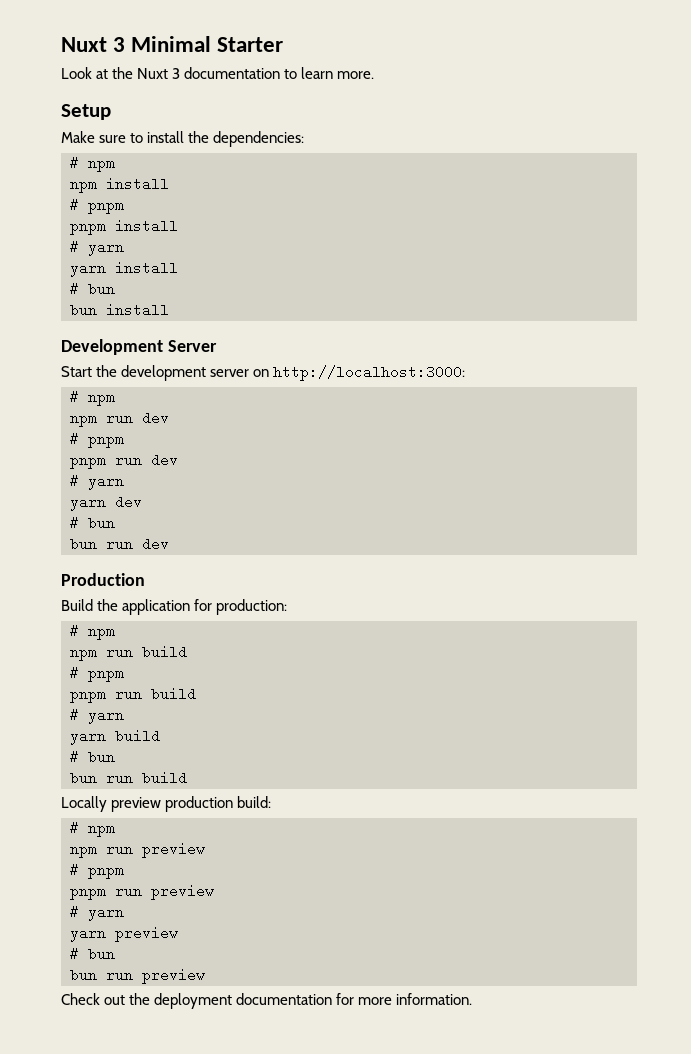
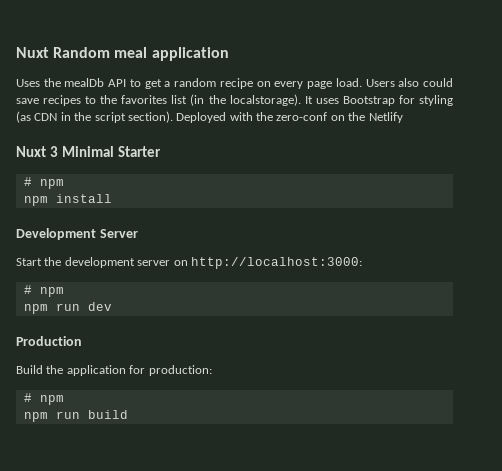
+ Nuxt Random meal application
+ Uses the mealDb API to get a random recipe on every page load. Users also could save recipes to the favorites list (in the localstorage). It uses Bootstrap for styling (as CDN in the script section). Deployed with the zero-conf on the Netlify
  Nuxt 3 Minimal Starter
- Look at the Nuxt 3 documentation to learn more.
- Setup
- Make sure to install the dependencies:
  # npm
  npm install
- # pnpm
- pnpm install
- # yarn
- yarn install
- # bun
- bun install
  npm run dev
- # pnpm
- pnpm run dev
- # yarn
- yarn dev
- # bun
- bun run dev
  npm run build
- # pnpm
- pnpm run build
- # yarn
- yarn build
- # bun
- bun run build
- Locally preview production build:
- # npm
- npm run preview
- # pnpm
- pnpm run preview
- # yarn
- yarn preview
- # bun
- bun run preview
- Check out the deployment documentation for more information.

